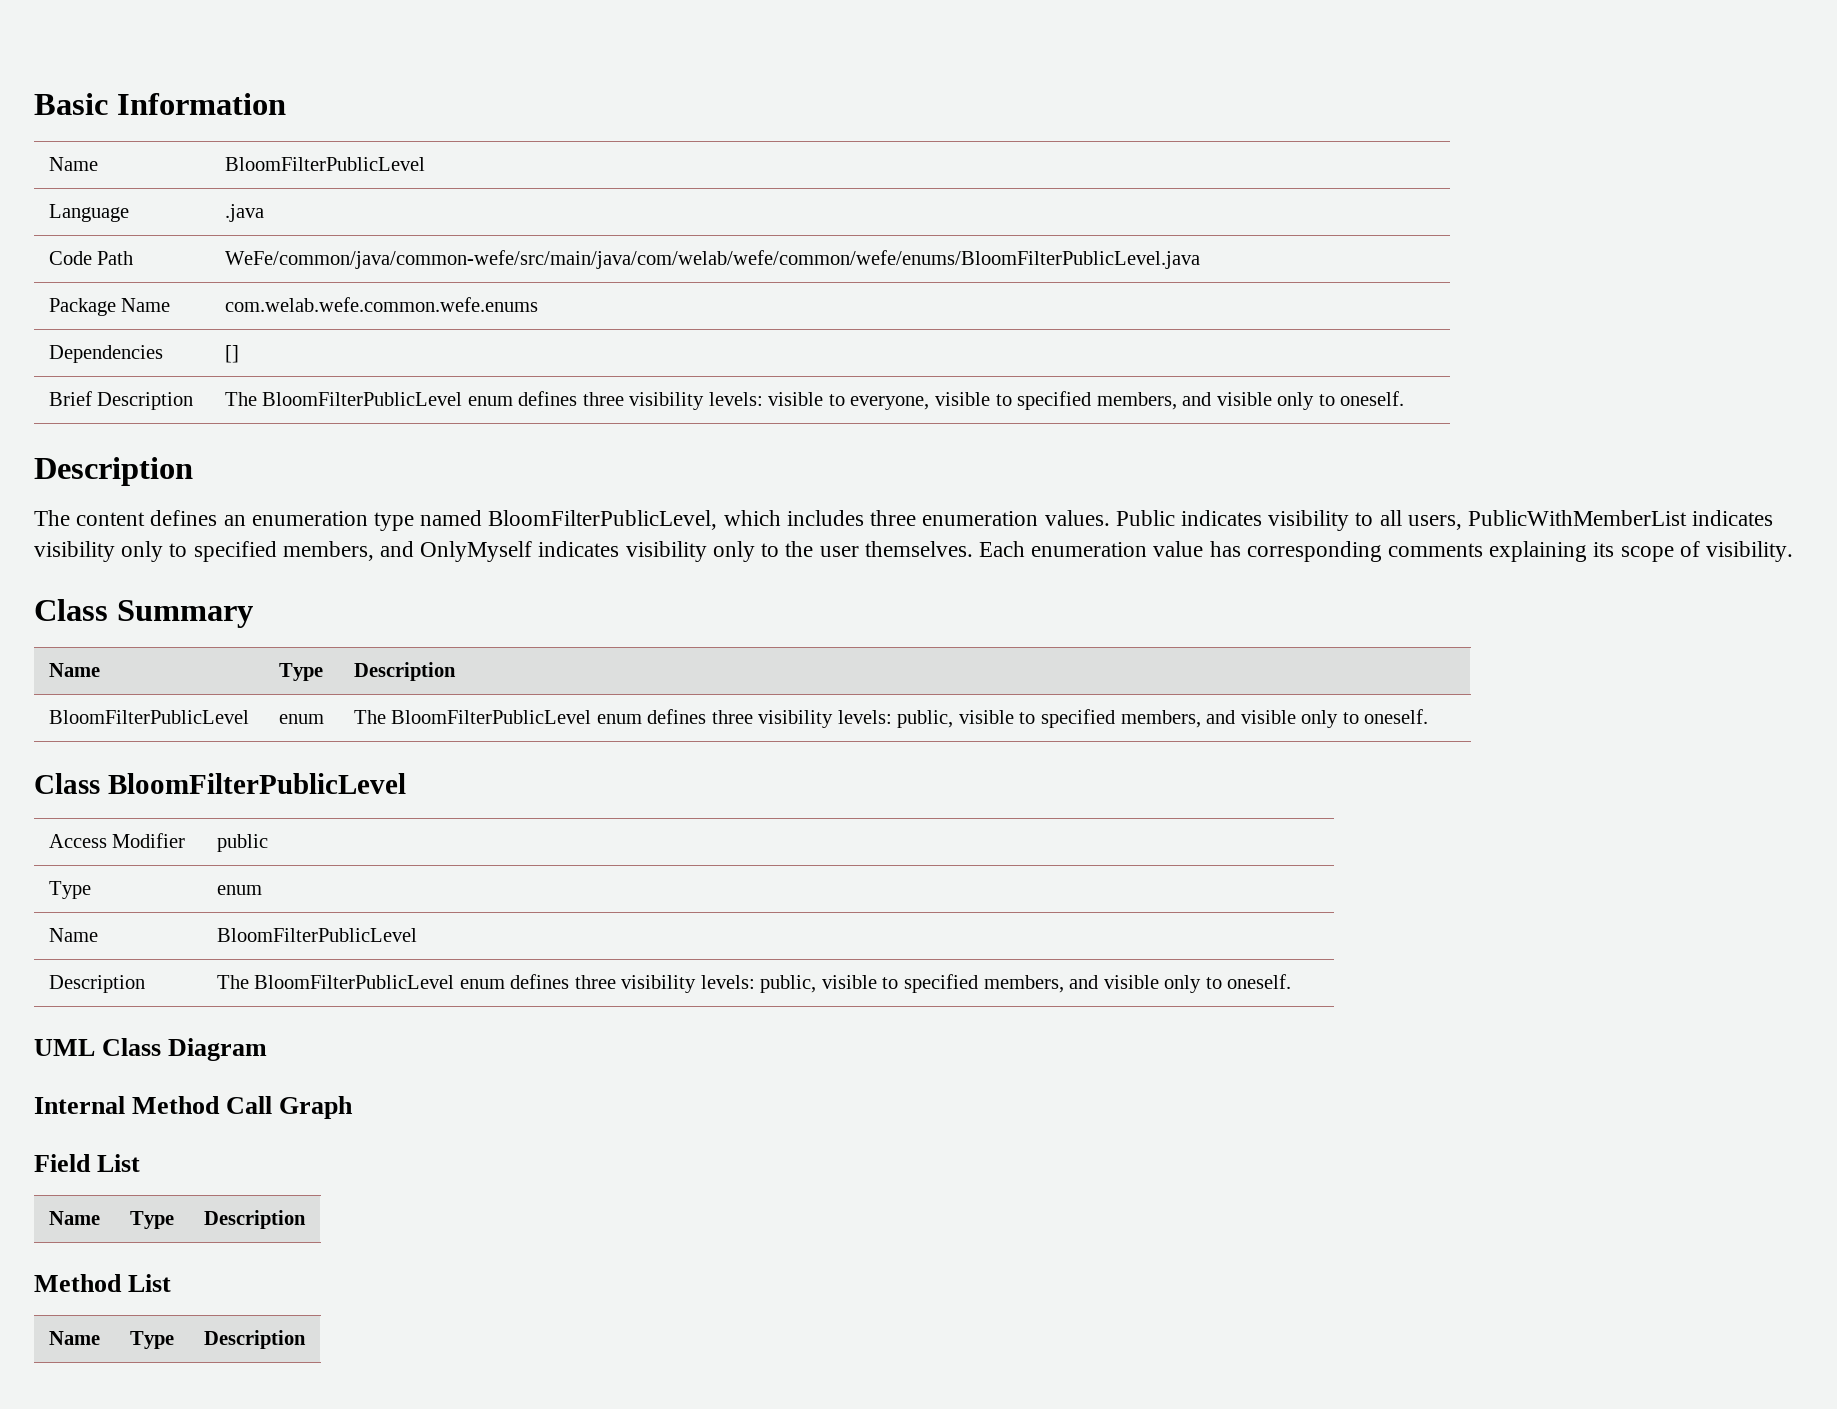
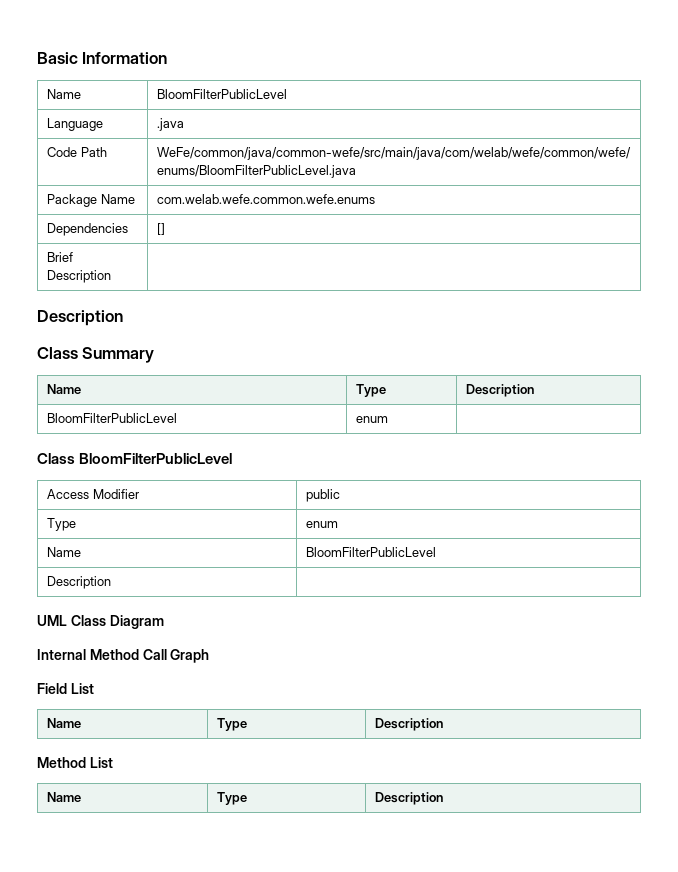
- Brief Description | The BloomFilterPublicLevel enum defines three visibility levels: visible to everyone, visible to specified members, and visible only to oneself.
+ Brief Description |
  Description
- The content defines an enumeration type named BloomFilterPublicLevel, which includes three enumeration values. Public indicates visibility to all users, PublicWithMemberList indicates visibility only to specified members, and OnlyMyself indicates visibility only to the user themselves. Each enumeration value has corresponding comments explaining its scope of visibility.
- BloomFilterPublicLevel | enum | The BloomFilterPublicLevel enum defines three visibility levels: public, visible to specified members, and visible only to oneself.
+ BloomFilterPublicLevel | enum |
  Type | enum
  Name | BloomFilterPublicLevel
- Description | The BloomFilterPublicLevel enum defines three visibility levels: public, visible to specified members, and visible only to oneself.
+ Description |

